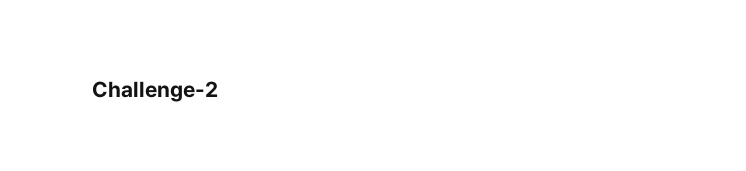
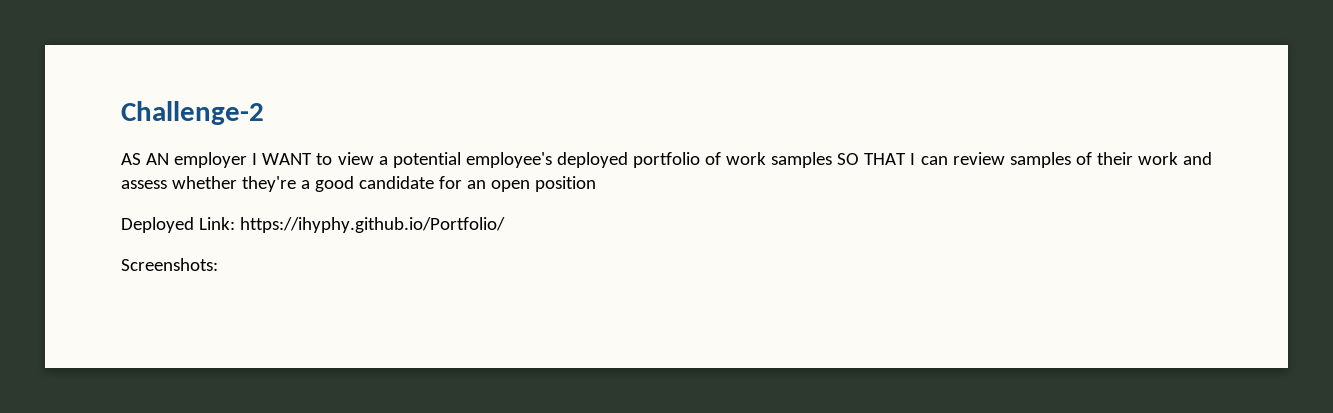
+ AS AN employer I WANT to view a potential employee's deployed portfolio of work samples SO THAT I can review samples of their work and assess whether they're a good candidate for an open position
+ Deployed Link: https://ihyphy.github.io/Portfolio/
+ Screenshots:

